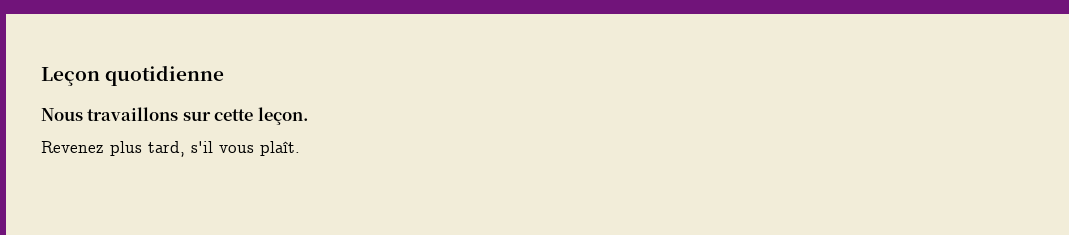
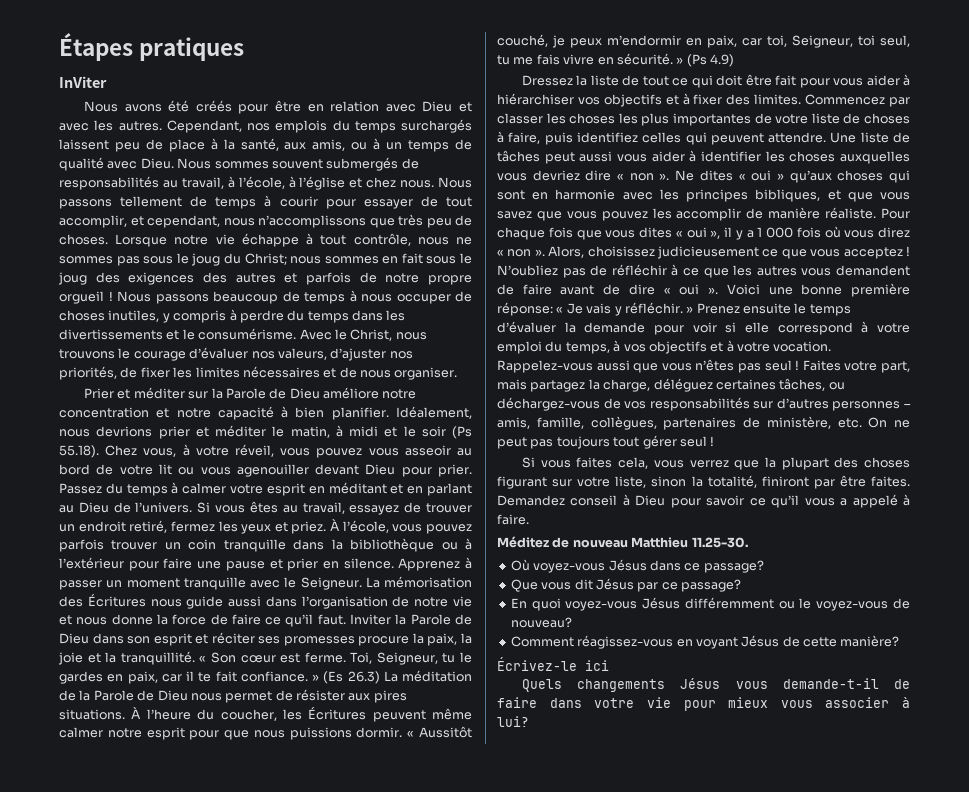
- Leçon quotidienne
- Nous travaillons sur cette leçon.
- Revenez plus tard, s'il vous plaît.
+ Étapes pratiques
+ InViter
+ Nous avons été créés pour être en relation avec Dieu et avec les autres. Cependant, nos emplois du temps surchargés laissent peu de place à la santé, aux amis, ou à un temps de qualité avec Dieu. Nous sommes souvent submergés de responsabilités au travail, à l’école, à l’église et chez nous. Nous passons tellement de temps à courir pour essayer de tout accomplir, et cependant, nous n’accomplissons que très peu de choses. Lorsque notre vie échappe à tout contrôle, nous ne sommes pas sous le joug du Christ; nous sommes en fait sous le joug des exigences des autres et parfois de notre propre orgueil ! Nous passons beaucoup de temps à nous occuper de choses inutiles, y compris à perdre du temps dans les divertissements et le consumérisme. Avec le Christ, nous trouvons le courage d’évaluer nos valeurs, d’ajuster nos priorités, de fixer les limites nécessaires et de nous organiser.
+ Prier et méditer sur la Parole de Dieu améliore notre concentration et notre capacité à bien planifier. Idéalement, nous devrions prier et méditer le matin, à midi et le soir (Ps 55.18). Chez vous, à votre réveil, vous pouvez vous asseoir au bord de votre lit ou vous agenouiller devant Dieu pour prier. Passez du temps à calmer votre esprit en méditant et en parlant au Dieu de l’univers. Si vous êtes au travail, essayez de trouver un endroit retiré, fermez les yeux et priez. À l’école, vous pouvez parfois trouver un coin tranquille dans la bibliothèque ou à l’extérieur pour faire une pause et prier en silence. Apprenez à passer un moment tranquille avec le Seigneur. La mémorisation des Écritures nous guide aussi dans l’organisation de notre vie et nous donne la force de faire ce qu’il faut. Inviter la Parole de Dieu dans son esprit et réciter ses promesses procure la paix, la joie et la tranquillité. « Son cœur est ferme. Toi, Seigneur, tu le gardes en paix, car il te fait confiance. » (Es 26.3) La méditation de la Parole de Dieu nous permet de résister aux pires situations. À l’heure du coucher, les Écritures peuvent même calmer notre esprit pour que nous puissions dormir. « Aussitôt couché, je peux m’endormir en paix, car toi, Seigneur, toi seul, tu me fais vivre en sécurité. » (Ps 4.9)
+ Dressez la liste de tout ce qui doit être fait pour vous aider à hiérarchiser vos objectifs et à fixer des limites. Commencez par classer les choses les plus importantes de votre liste de choses à faire, puis identifiez celles qui peuvent attendre. Une liste de tâches peut aussi vous aider à identifier les choses auxquelles vous devriez dire « non ». Ne dites « oui » qu’aux choses qui sont en harmonie avec les principes bibliques, et que vous savez que vous pouvez les accomplir de manière réaliste. Pour chaque fois que vous dites « oui », il y a 1 000 fois où vous direz « non ». Alors, choisissez judicieusement ce que vous acceptez ! N’oubliez pas de réfléchir à ce que les autres vous demandent de faire avant de dire « oui ». Voici une bonne première réponse: « Je vais y réfléchir. » Prenez ensuite le temps d’évaluer la demande pour voir si elle correspond à votre emploi du temps, à vos objectifs et à votre vocation. Rappelez-vous aussi que vous n’êtes pas seul ! Faites votre part, mais partagez la charge, déléguez certaines tâches, ou déchargez-vous de vos responsabilités sur d’autres personnes – amis, famille, collègues, partenaires de ministère, etc. On ne peut pas toujours tout gérer seul !
+ Si vous faites cela, vous verrez que la plupart des choses figurant sur votre liste, sinon la totalité, finiront par être faites. Demandez conseil à Dieu pour savoir ce qu’il vous a appelé à faire.
+ Méditez de nouveau Matthieu 11.25-30.
+ Où voyez-vous Jésus dans ce passage?
+ Que vous dit Jésus par ce passage?
+ En quoi voyez-vous Jésus différemment ou le voyez-vous de nouveau?
+ Comment réagissez-vous en voyant Jésus de cette manière?
+ Écrivez-le ici
+ Quels changements Jésus vous demande-t-il de faire dans votre vie pour mieux vous associer à lui?

